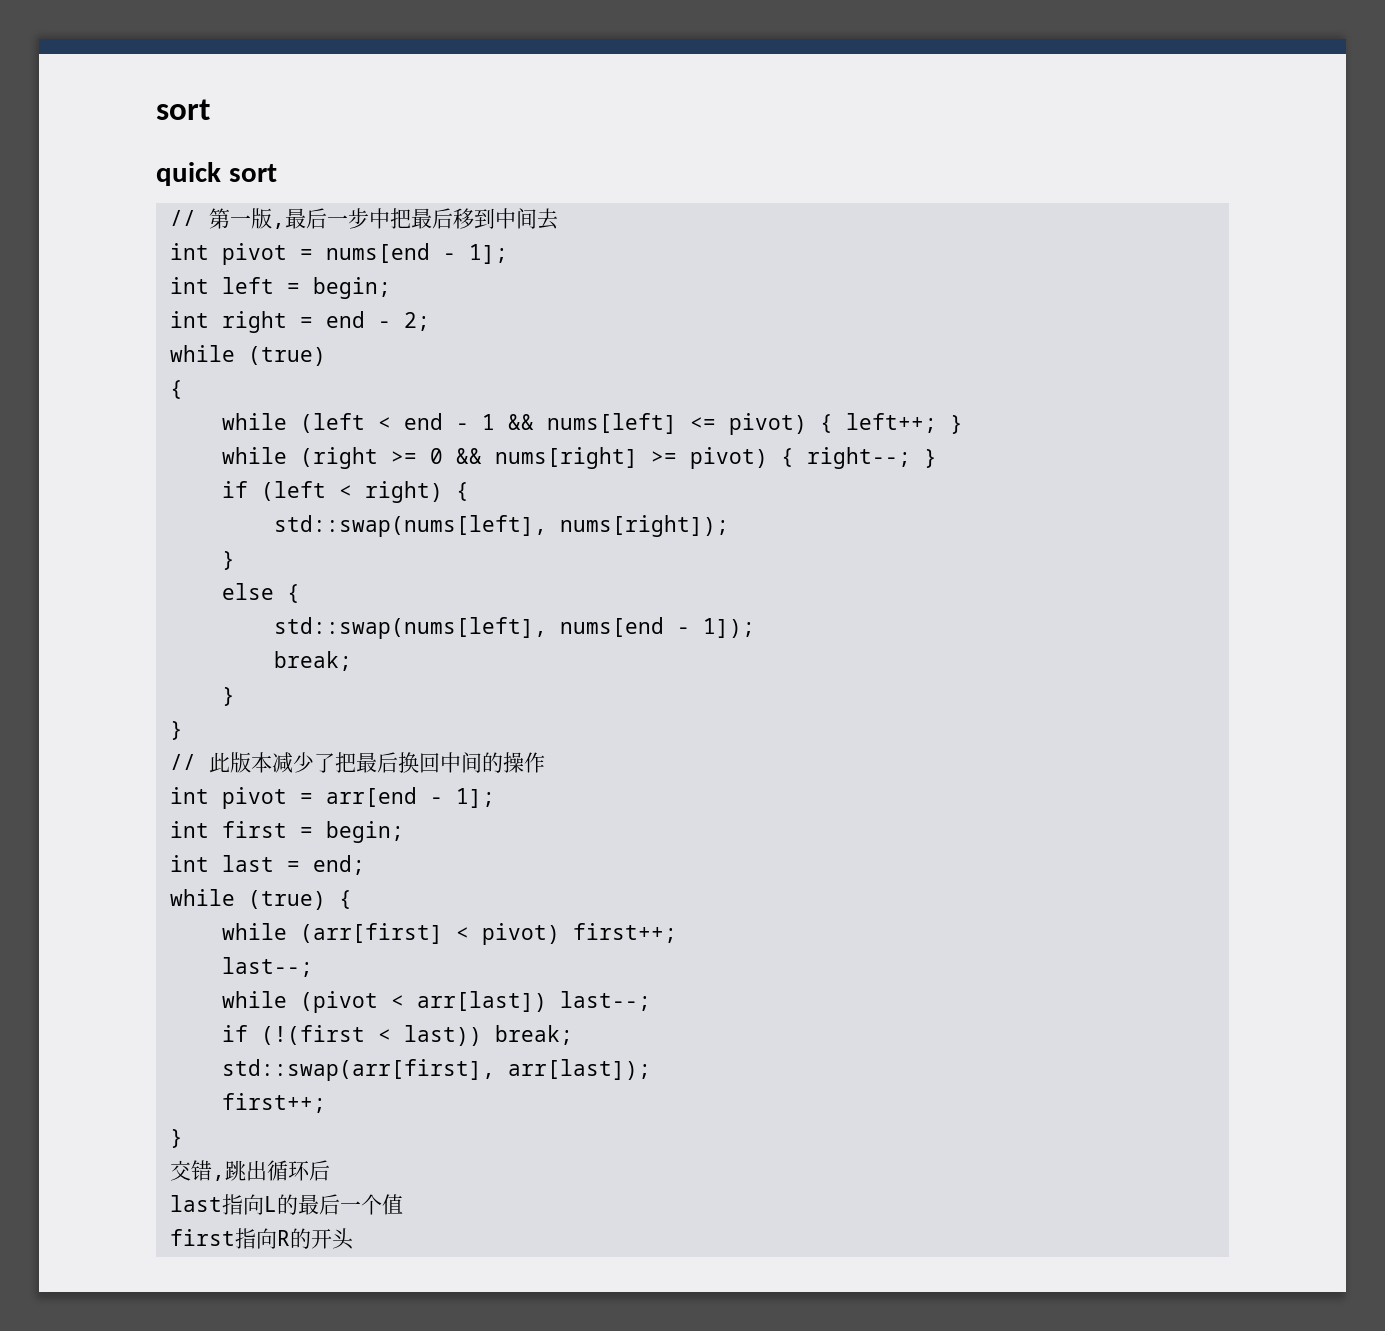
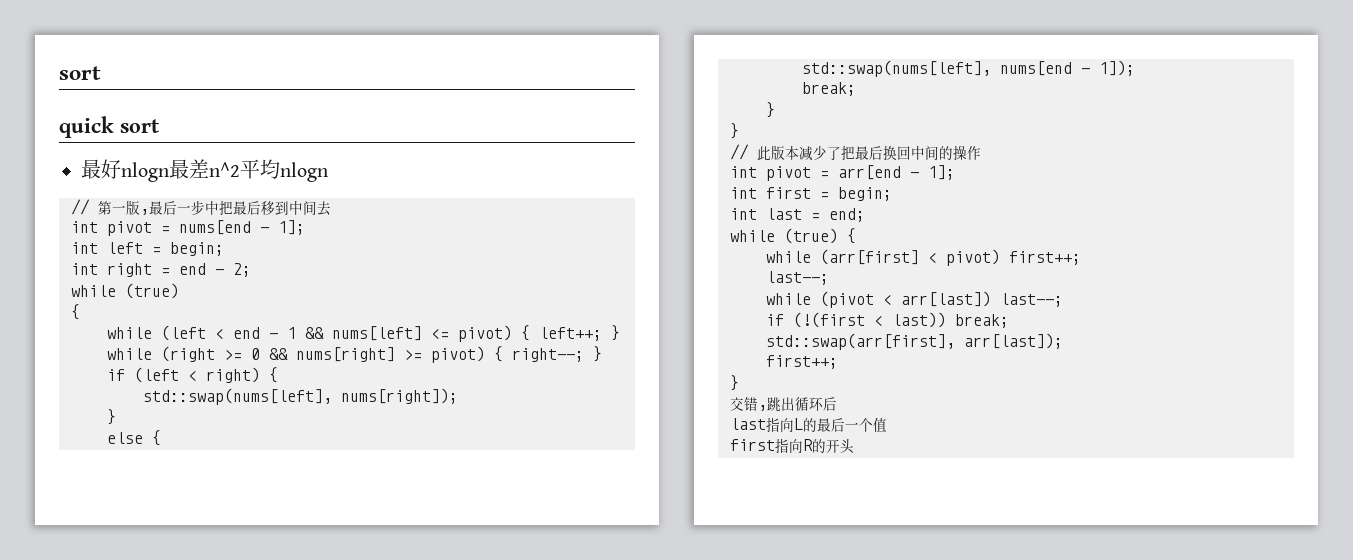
+ 最好nlogn最差n^2平均nlogn

